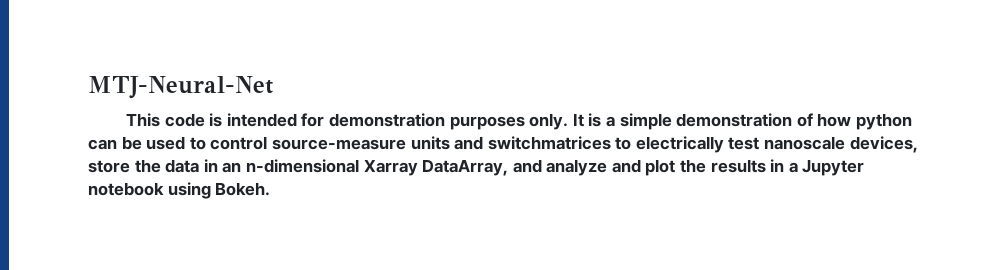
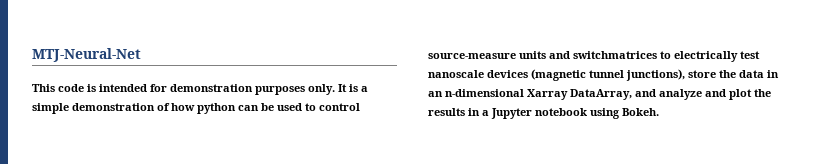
- It is a simple demonstration of how python can be used to control source-measure units and switchmatrices to electrically test nanoscale devices, store the data in an n-dimensional Xarray DataArray, and analyze and plot the results in a Jupyter notebook using Bokeh.
+ It is a simple demonstration of how python can be used to control source-measure units and switchmatrices to electrically test nanoscale devices (magnetic tunnel junctions), store the data in an n-dimensional Xarray DataArray, and analyze and plot the results in a Jupyter notebook using Bokeh.

